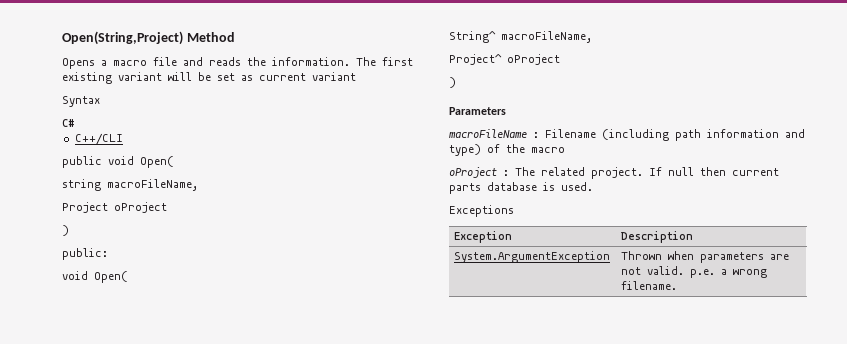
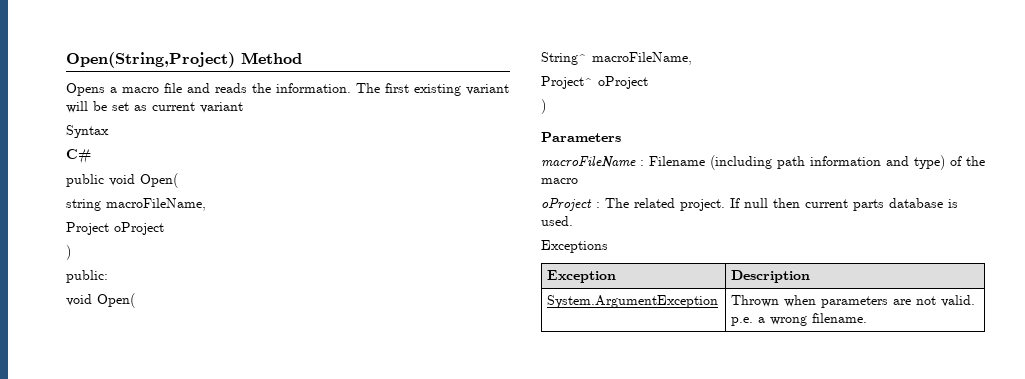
- C++/CLI

